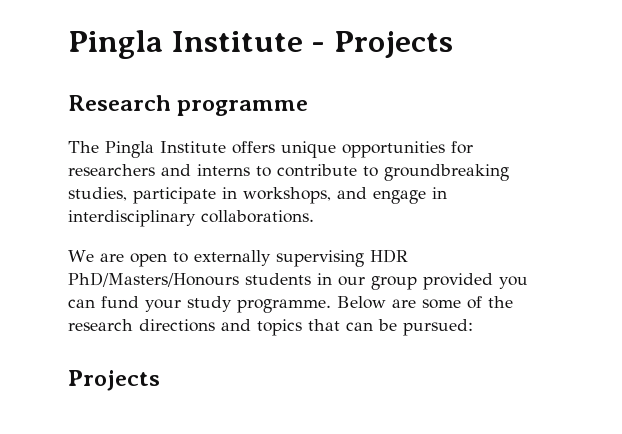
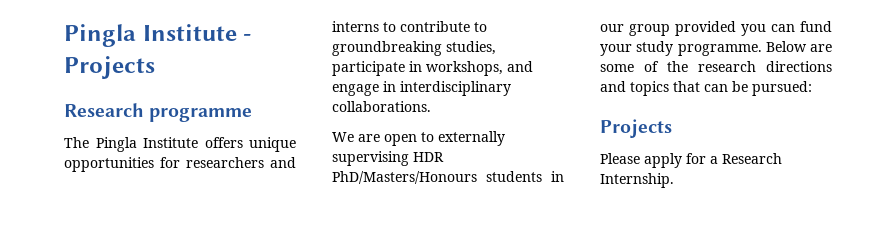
+ Please apply for a Research Internship.

